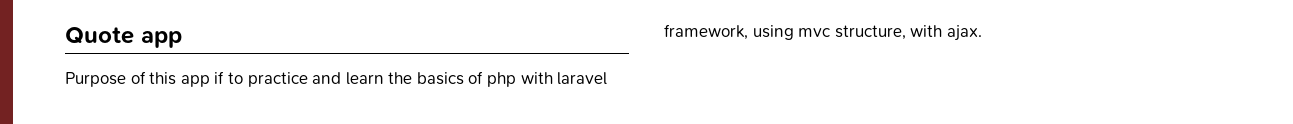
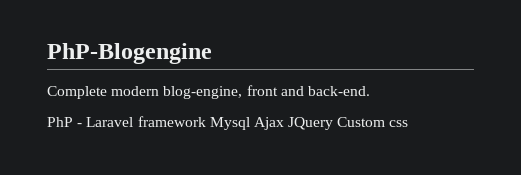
- Quote app
- Purpose of this app if to practice and learn the basics of php with laravel framework, using mvc structure, with ajax.
+ PhP-Blogengine
+ Complete modern blog-engine, front and back-end.
+ PhP - Laravel framework Mysql Ajax JQuery Custom css

